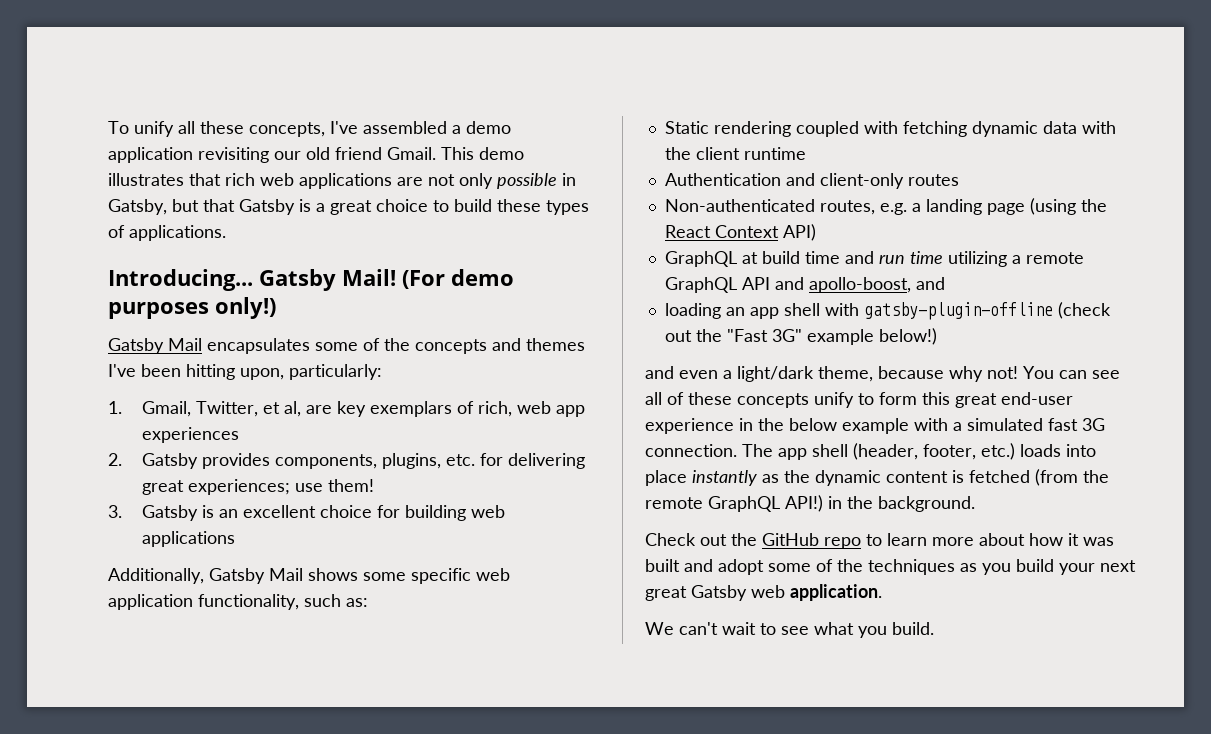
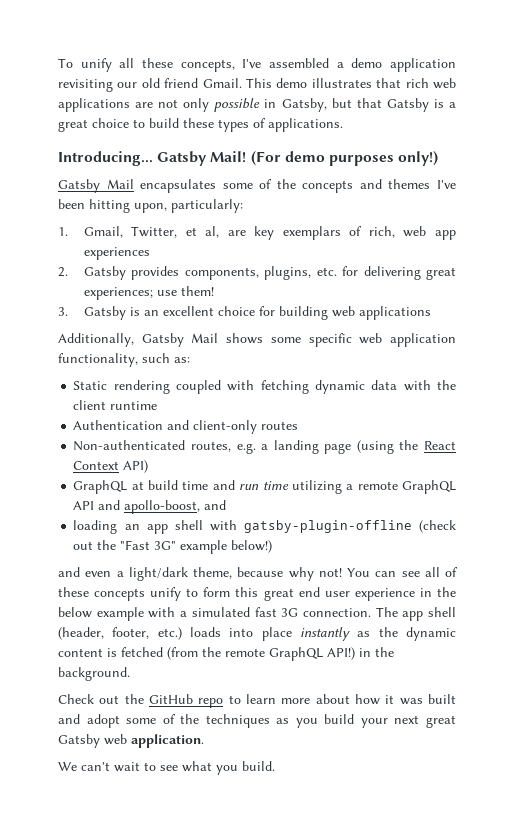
- You can see all of these concepts unify to form this great end-user experience in the below example with a simulated fast 3G connection.
+ You can see all of these concepts unify to form this great end user experience in the below example with a simulated fast 3G connection.

